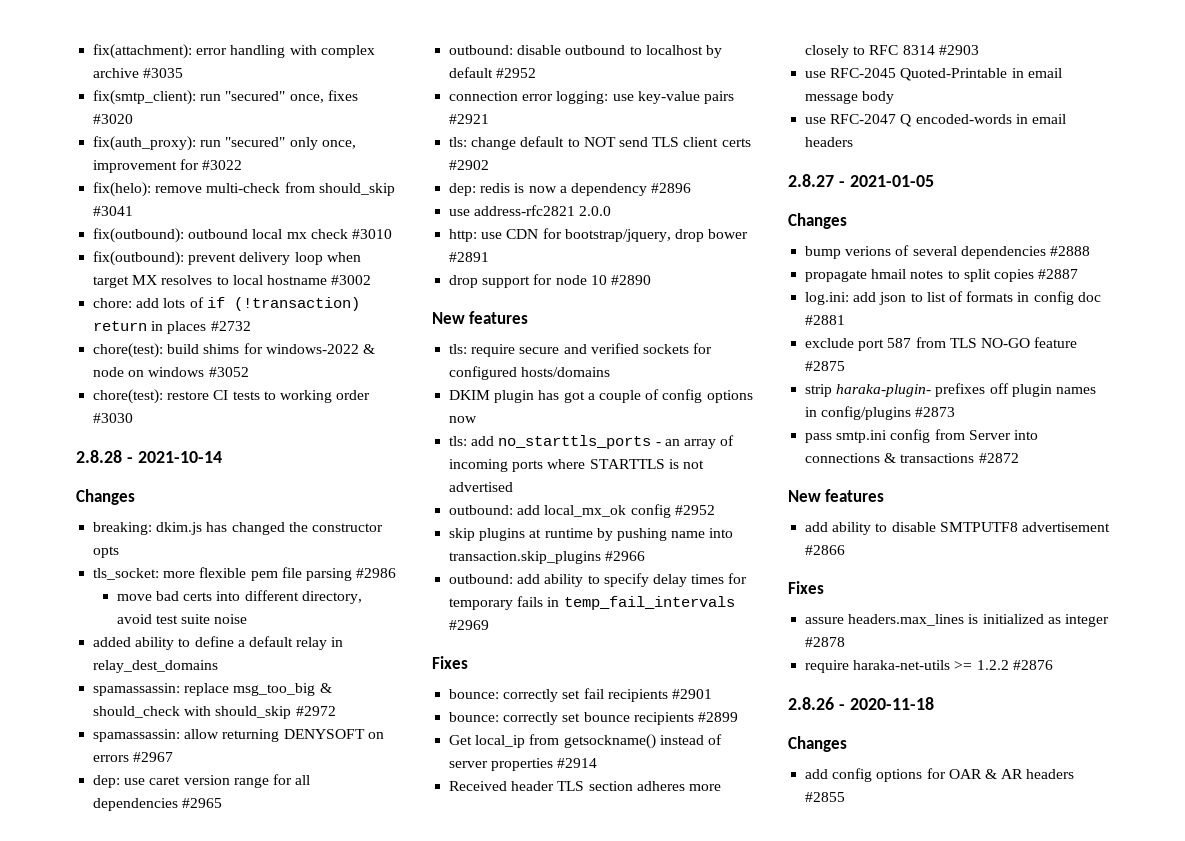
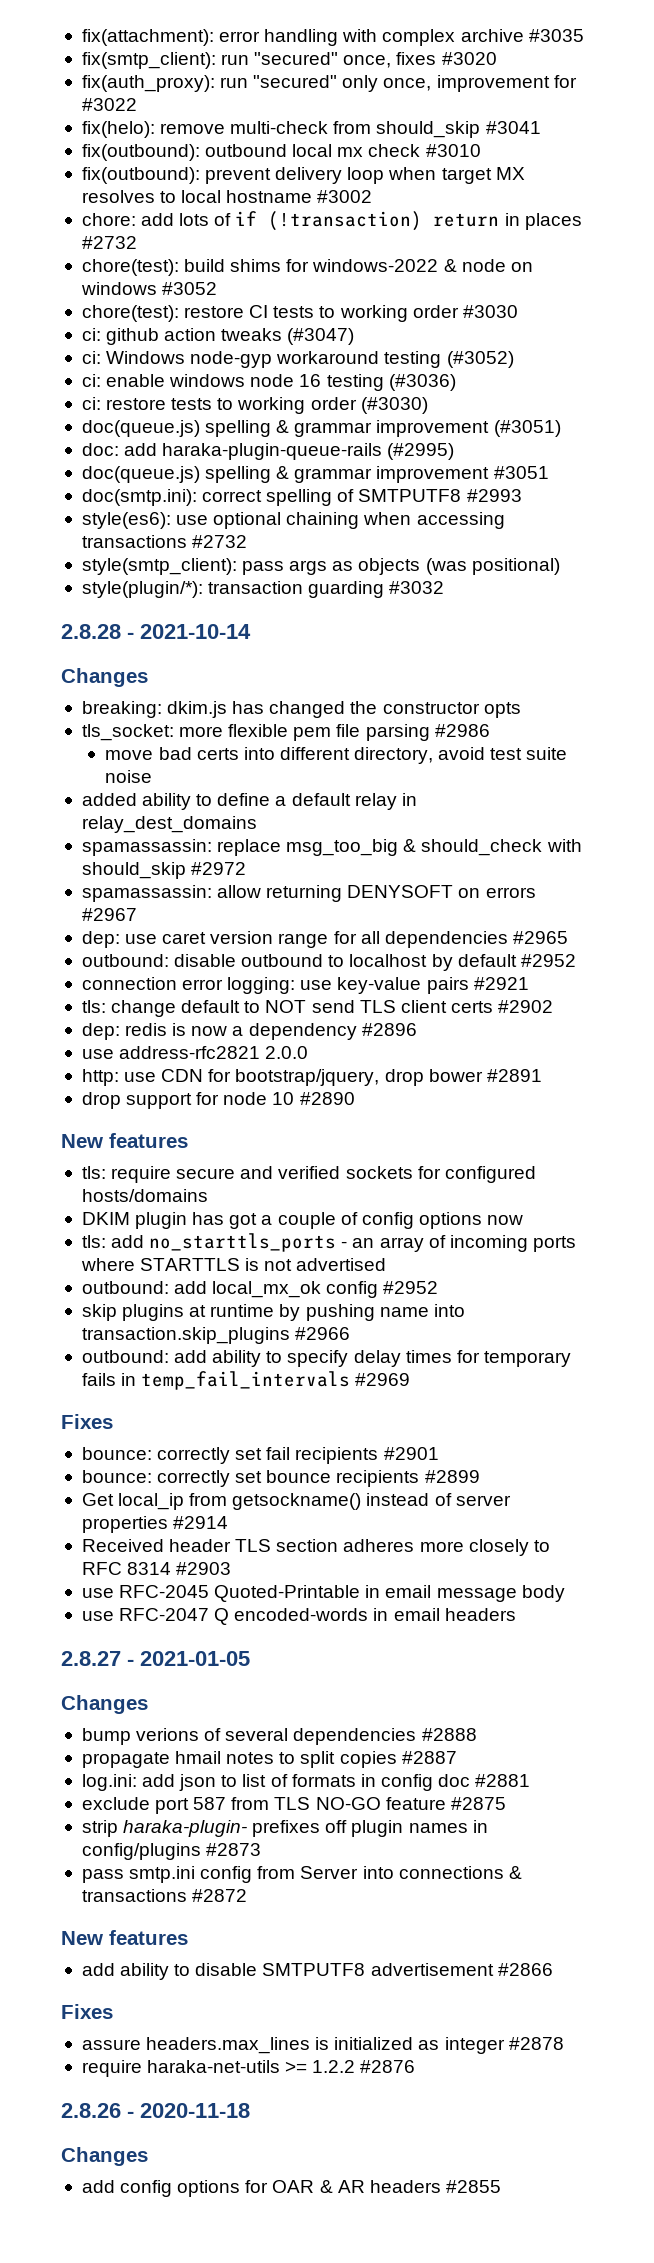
+ ci: github action tweaks (#3047)
+ ci: Windows node-gyp workaround testing (#3052)
+ ci: enable windows node 16 testing (#3036)
+ ci: restore tests to working order (#3030)
+ doc(queue.js) spelling & grammar improvement (#3051)
+ doc: add haraka-plugin-queue-rails (#2995)
+ doc(queue.js) spelling & grammar improvement #3051
+ doc(smtp.ini): correct spelling of SMTPUTF8 #2993
+ style(es6): use optional chaining when accessing transactions #2732
+ style(smtp_client): pass args as objects (was positional)
+ style(plugin/*): transaction guarding #3032

